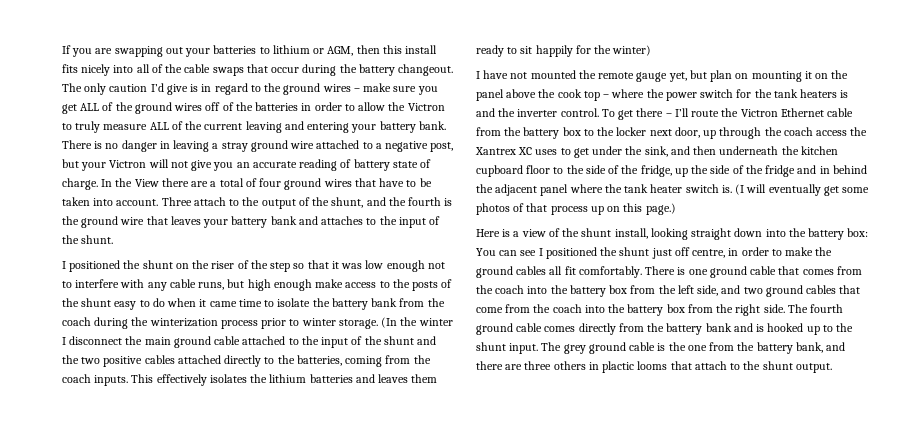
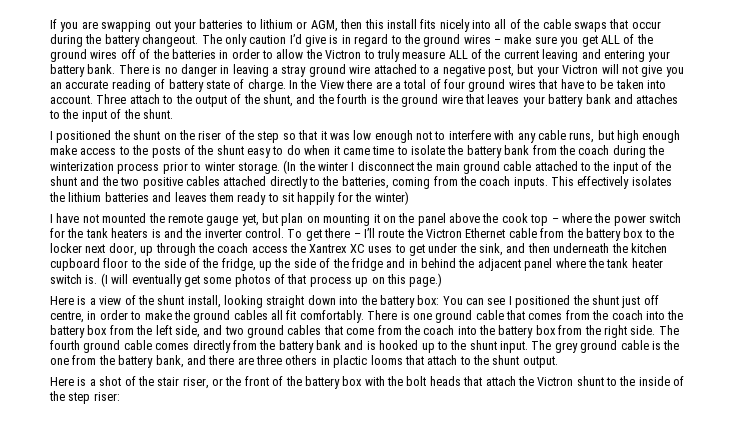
+ Here is a shot of the stair riser, or the front of the battery box with the bolt heads that attach the Victron shunt to the inside of the step riser:

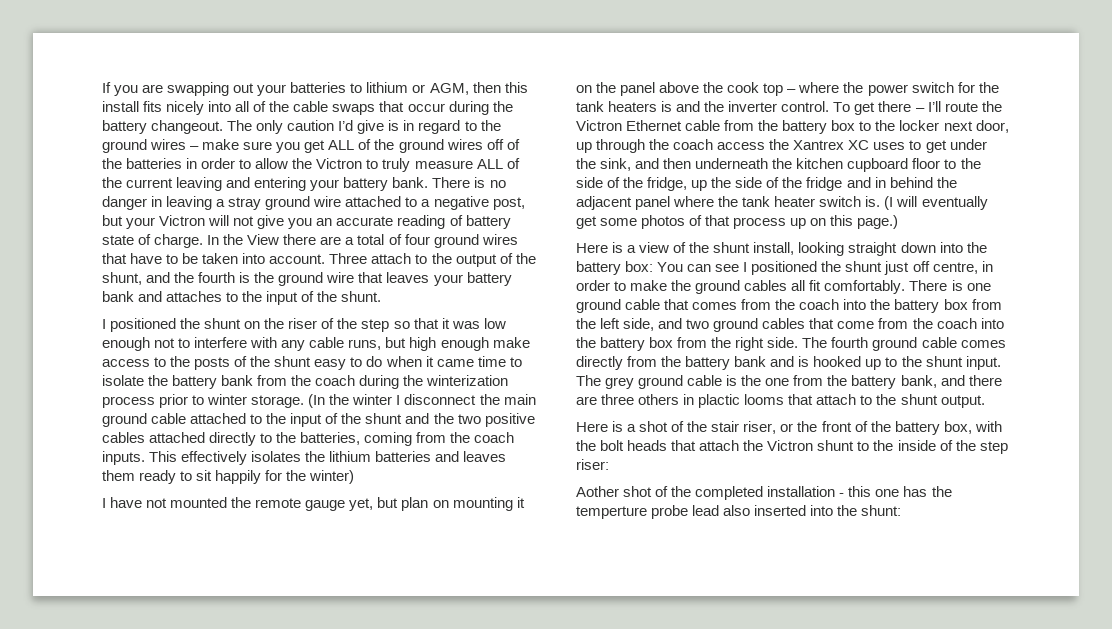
- Here is a shot of the stair riser, or the front of the battery box with the bolt heads that attach the Victron shunt to the inside of the step riser:
+ Here is a shot of the stair riser, or the front of the battery box, with the bolt heads that attach the Victron shunt to the inside of the step riser:
+ Aother shot of the completed installation - this one has the temperture probe lead also inserted into the shunt:

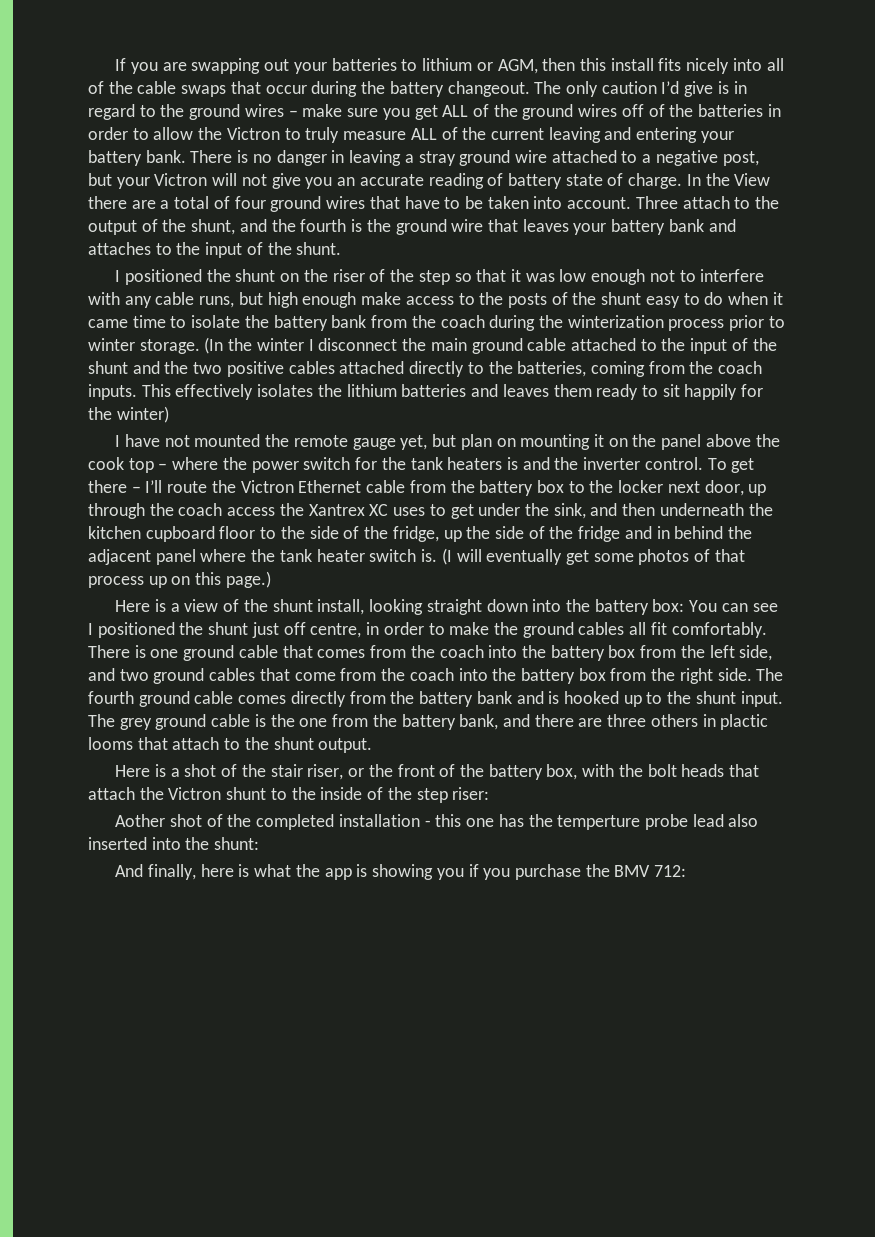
+ And finally, here is what the app is showing you if you purchase the BMV 712:

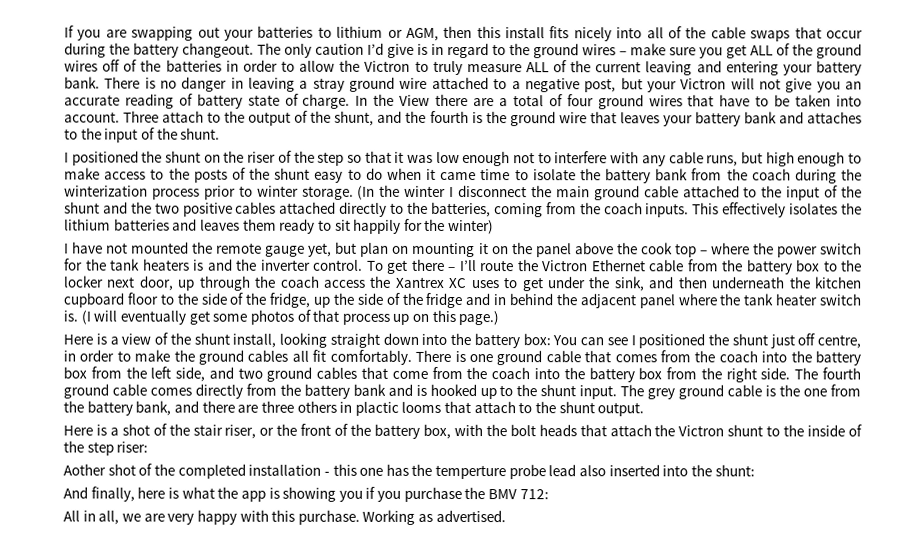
- I positioned the shunt on the riser of the step so that it was low enough not to interfere with any cable runs, but high enough make access to the posts of the shunt easy to do when it came time to isolate the battery bank from the coach during the winterization process prior to winter storage.
+ I positioned the shunt on the riser of the step so that it was low enough not to interfere with any cable runs, but high enough to make access to the posts of the shunt easy to do when it came time to isolate the battery bank from the coach during the winterization process prior to winter storage.
+ All in all, we are very happy with this purchase. Working as advertised.

